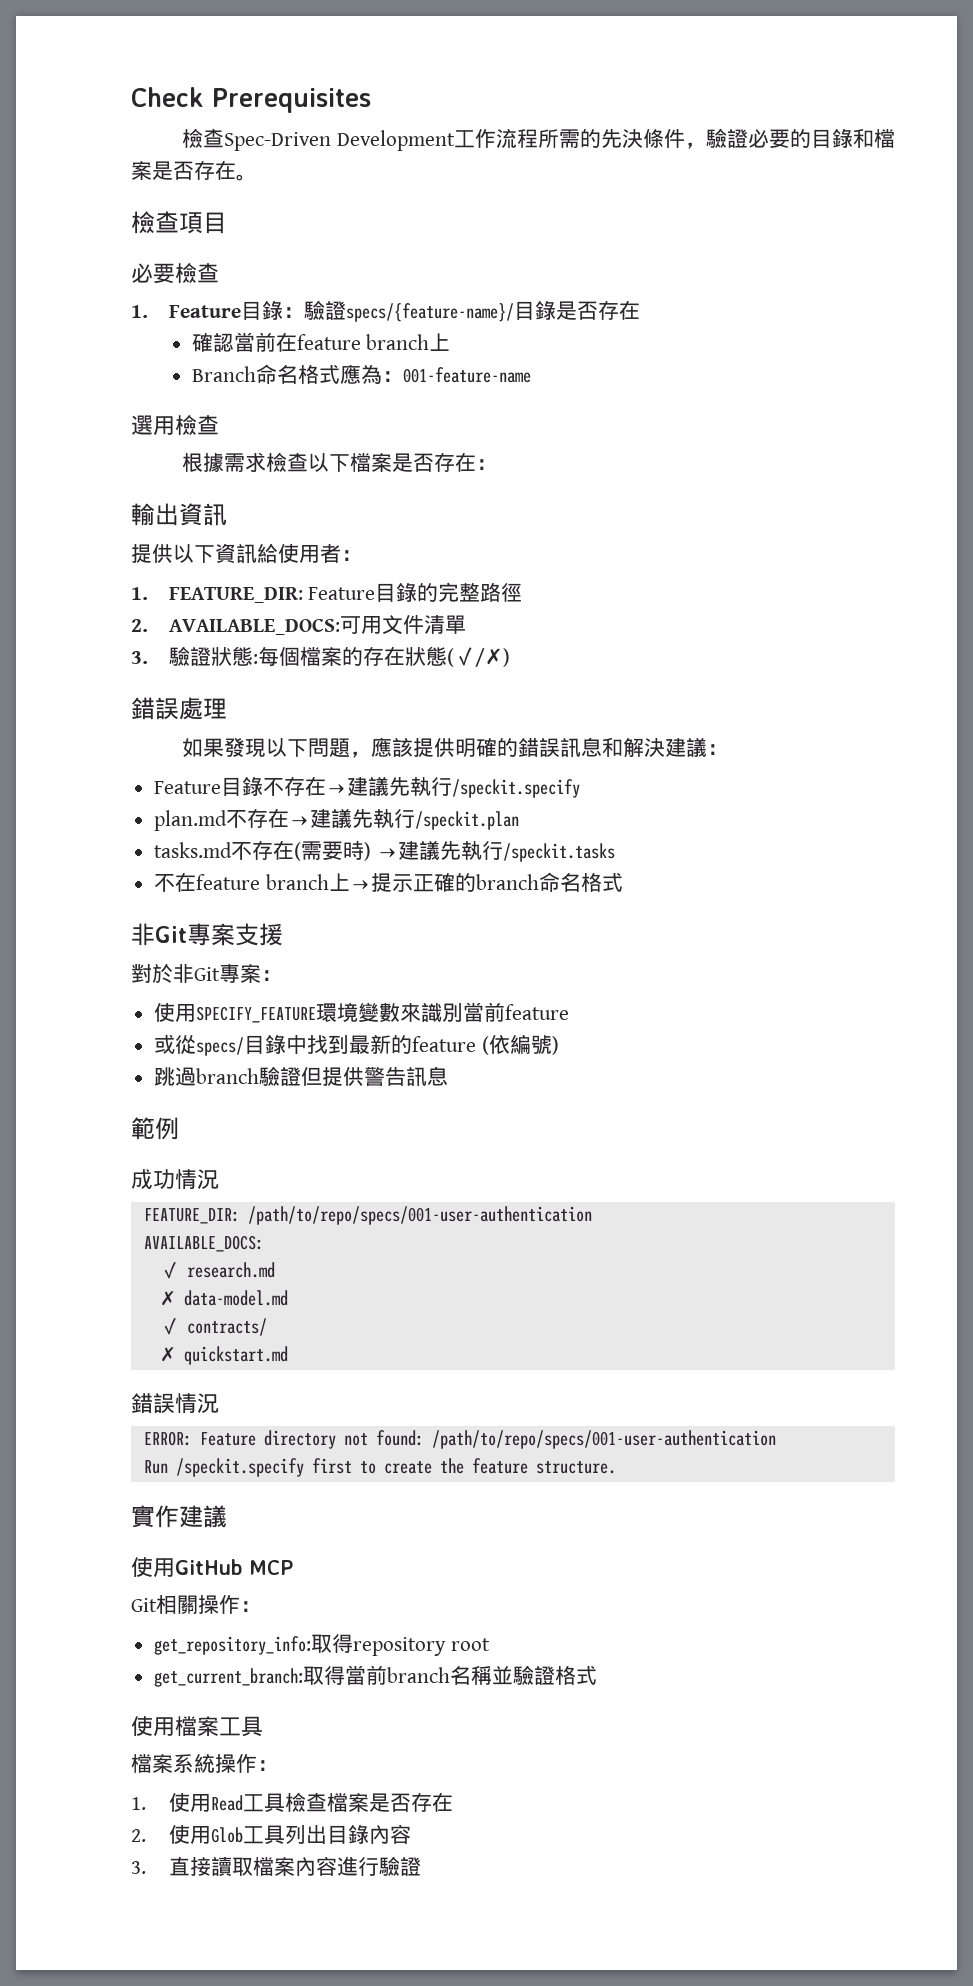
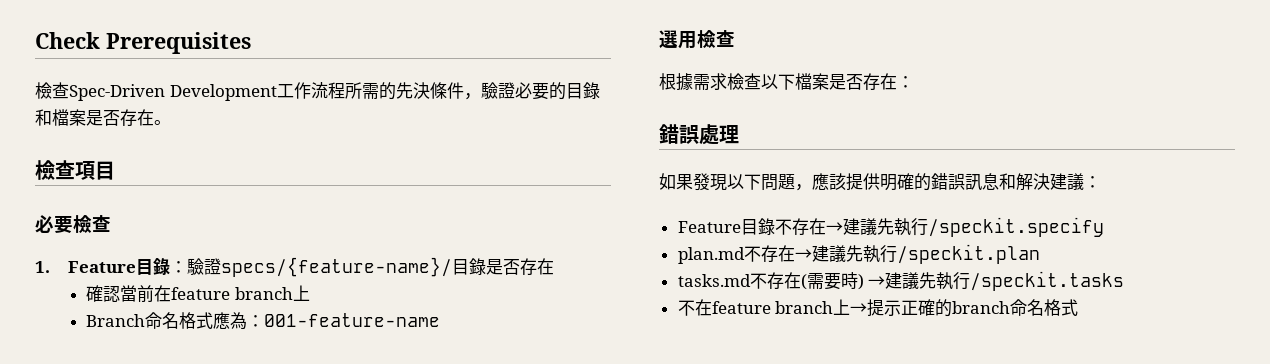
- 輸出資訊
- 提供以下資訊給使用者：
- 1. FEATURE_DIR: Feature目錄的完整路徑
- 2. AVAILABLE_DOCS:可用文件清單
- 3.驗證狀態:每個檔案的存在狀態(✓/✗)
- 非Git專案支援
- 對於非Git專案：
- 使用SPECIFY_FEATURE環境變數來識別當前feature
- 或從specs/目錄中找到最新的feature (依編號)
- 跳過branch驗證但提供警告訊息
- 範例
- 成功情況
- FEATURE_DIR: /path/to/repo/specs/001-user-authentication
- AVAILABLE_DOCS:
- ✓ research.md
- ✗ data-model.md
- ✓ contracts/
- ✗ quickstart.md
- 錯誤情況
- ERROR: Feature directory not found: /path/to/repo/specs/001-user-authentication
- Run /speckit.specify first to create the feature structure.
- 實作建議
- 使用GitHub MCP
- Git相關操作：
- get_repository_info:取得repository root
- get_current_branch:取得當前branch名稱並驗證格式
- 使用檔案工具
- 檔案系統操作：
- 1.使用Read工具檢查檔案是否存在
- 2.使用Glob工具列出目錄內容
- 3.直接讀取檔案內容進行驗證

